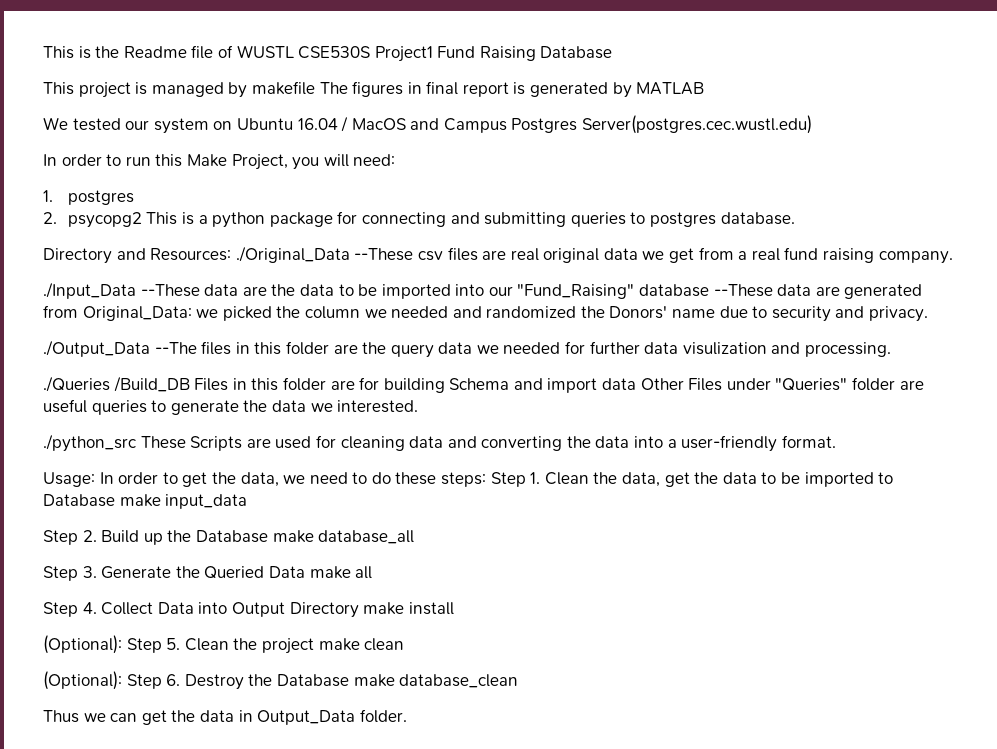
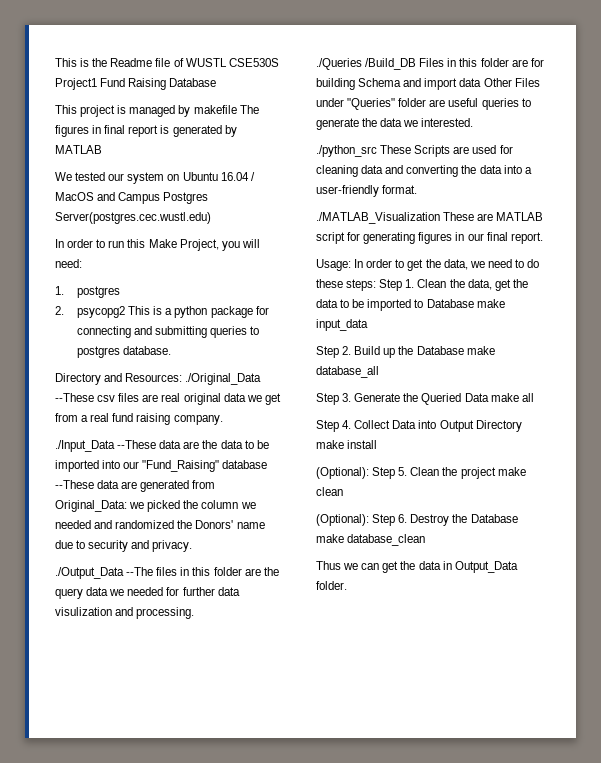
+ ./MATLAB_Visualization These are MATLAB script for generating figures in our final report.

